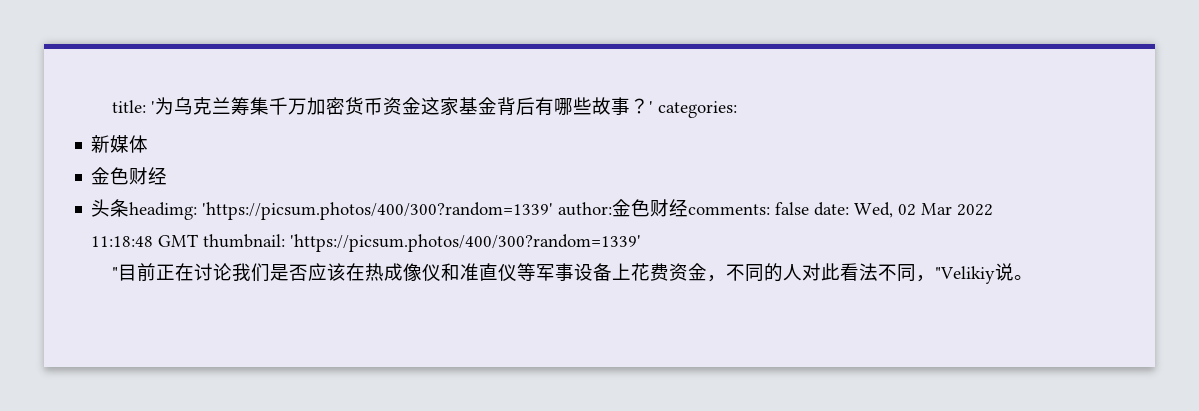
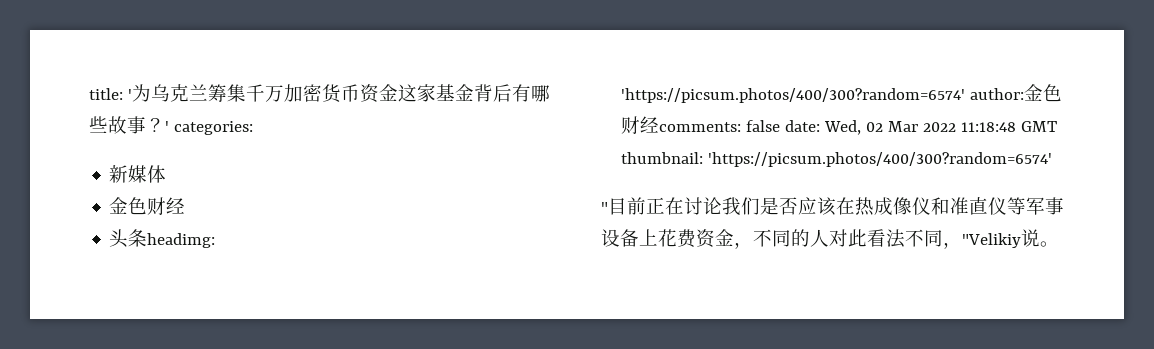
- 头条headimg: 'https://picsum.photos/400/300?random=1339' author:金色财经comments: false date: Wed, 02 Mar 2022 11:18:48 GMT thumbnail: 'https://picsum.photos/400/300?random=1339'
+ 头条headimg: 'https://picsum.photos/400/300?random=6574' author:金色财经comments: false date: Wed, 02 Mar 2022 11:18:48 GMT thumbnail: 'https://picsum.photos/400/300?random=6574'

